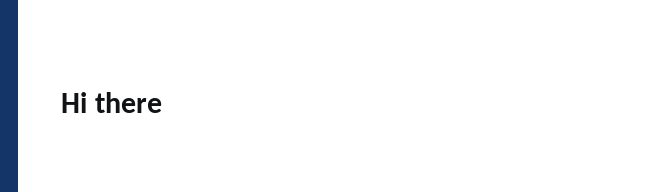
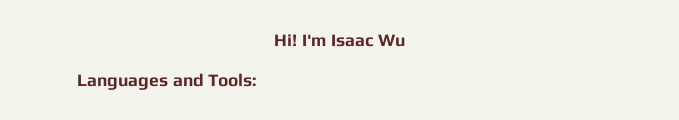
- Hi there
+ Hi! I'm Isaac Wu
+ Languages and Tools:

